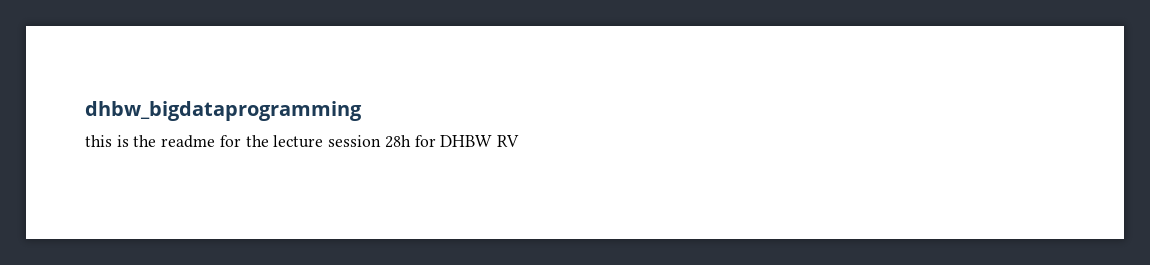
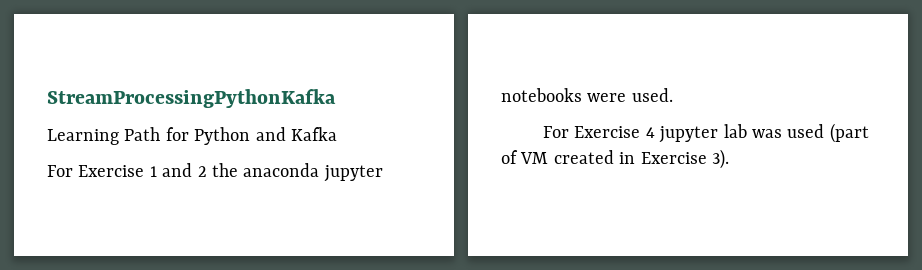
- dhbw_bigdataprogramming
- this is the readme for the lecture session 28h for DHBW RV
+ StreamProcessingPythonKafka
+ Learning Path for Python and Kafka
+ For Exercise 1 and 2 the anaconda jupyter notebooks were used.
+ For Exercise 4 jupyter lab was used (part of VM created in Exercise 3).

